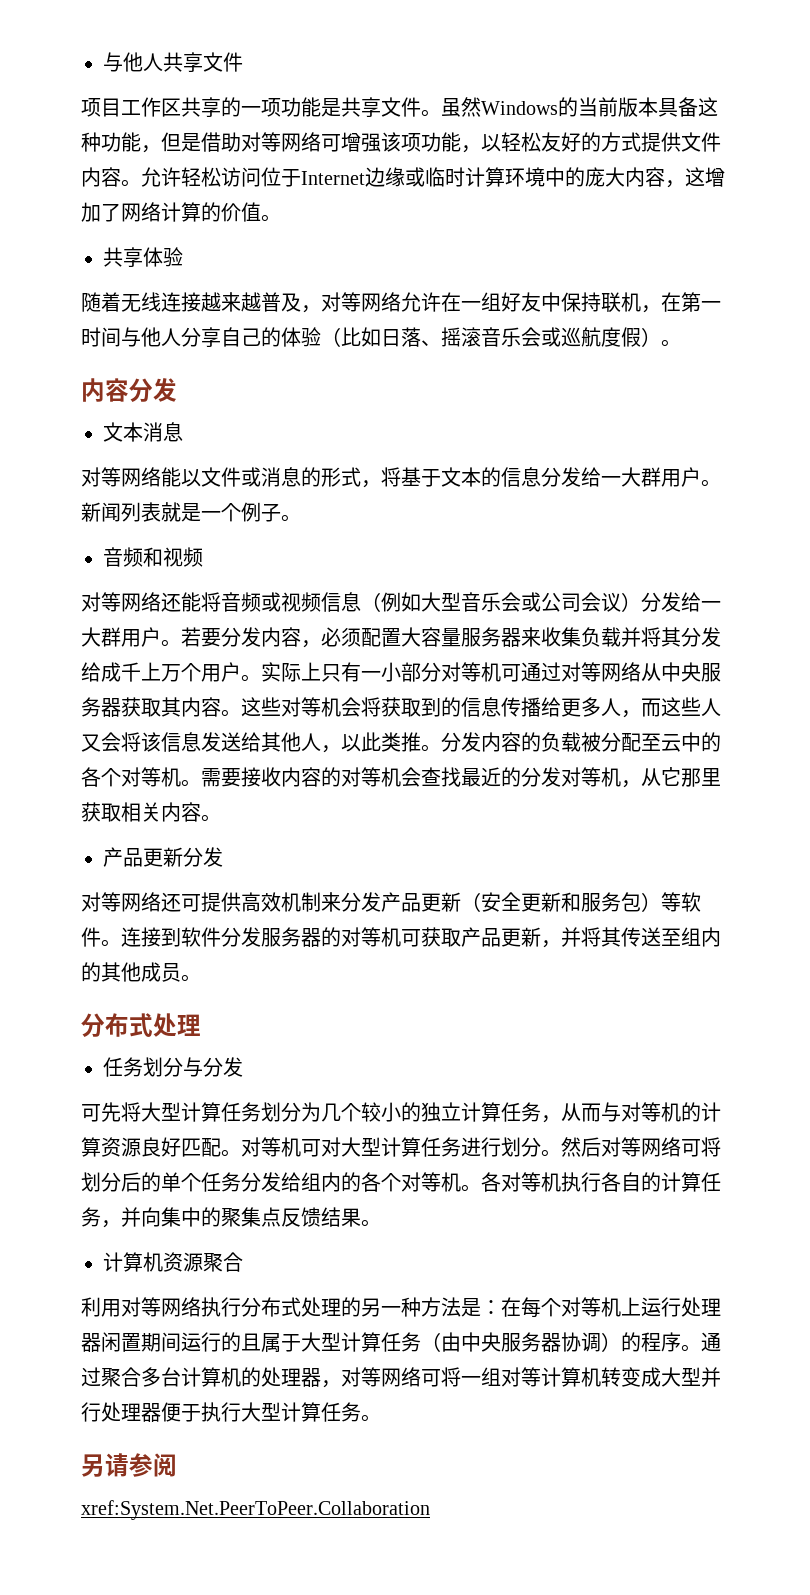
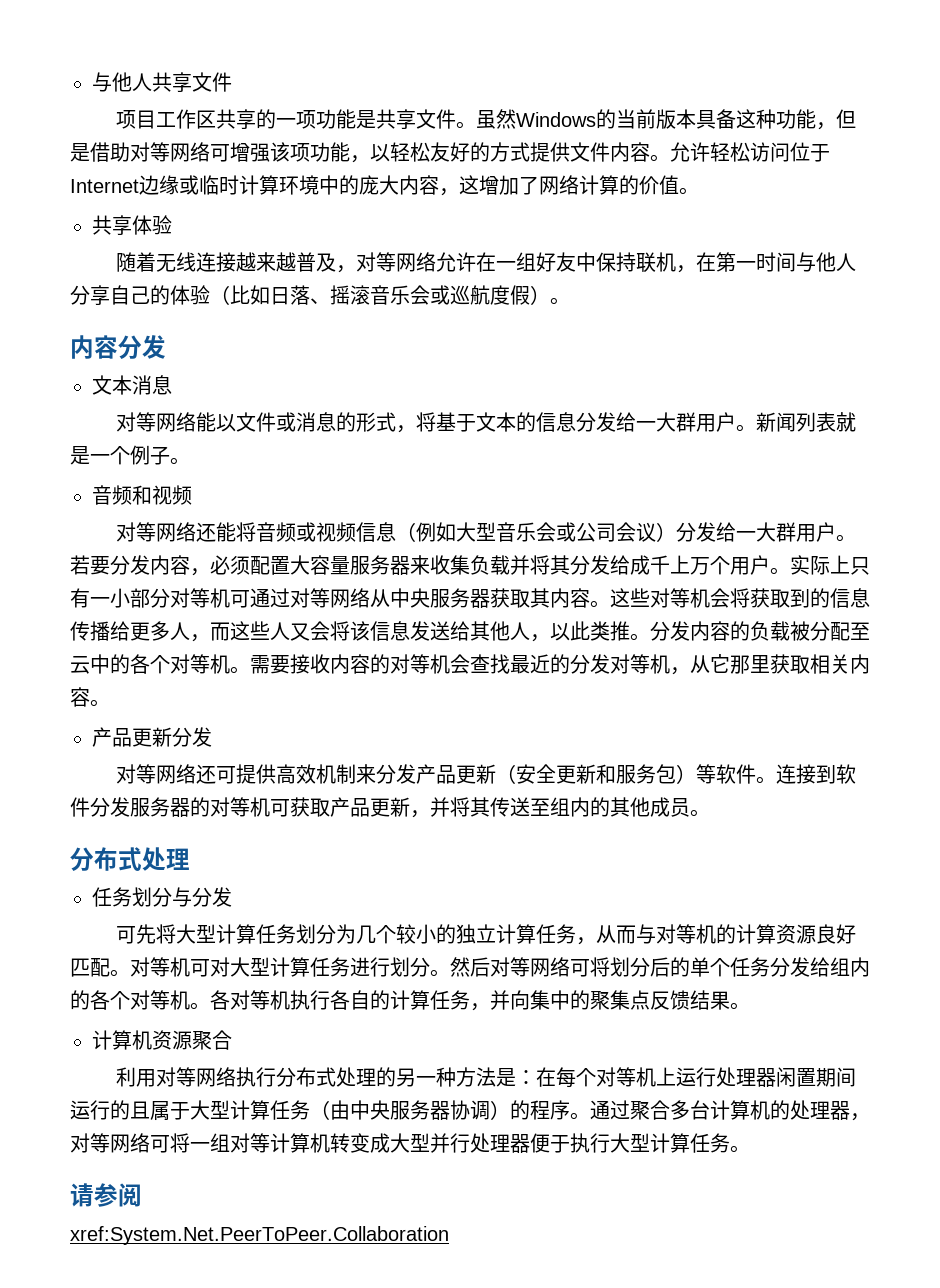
- 另请参阅
+ 请参阅

